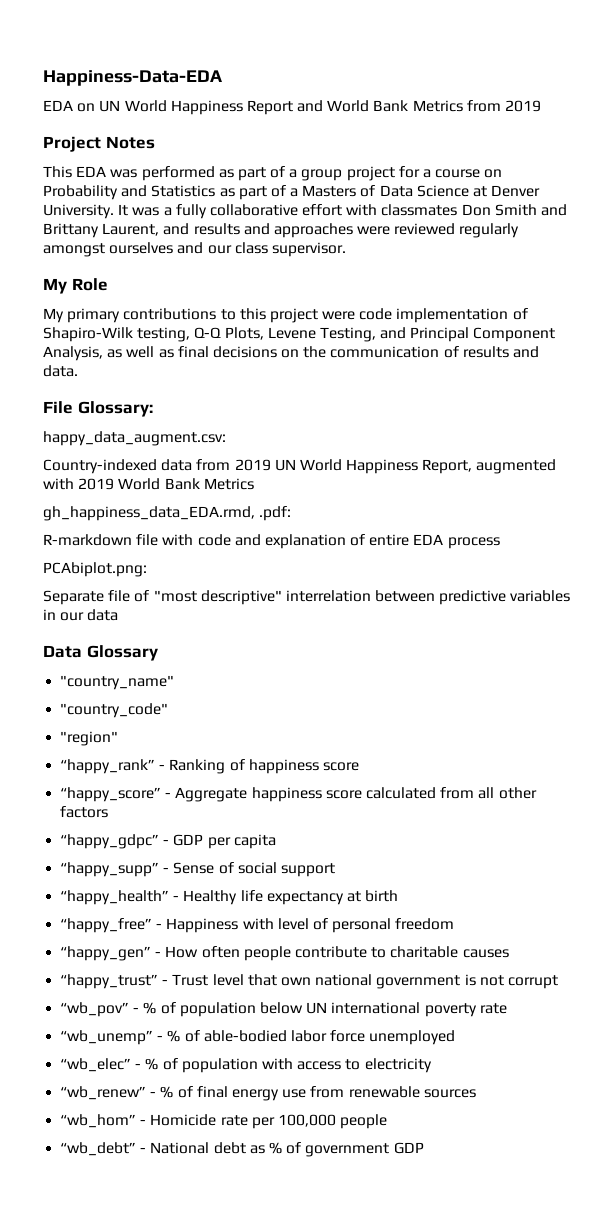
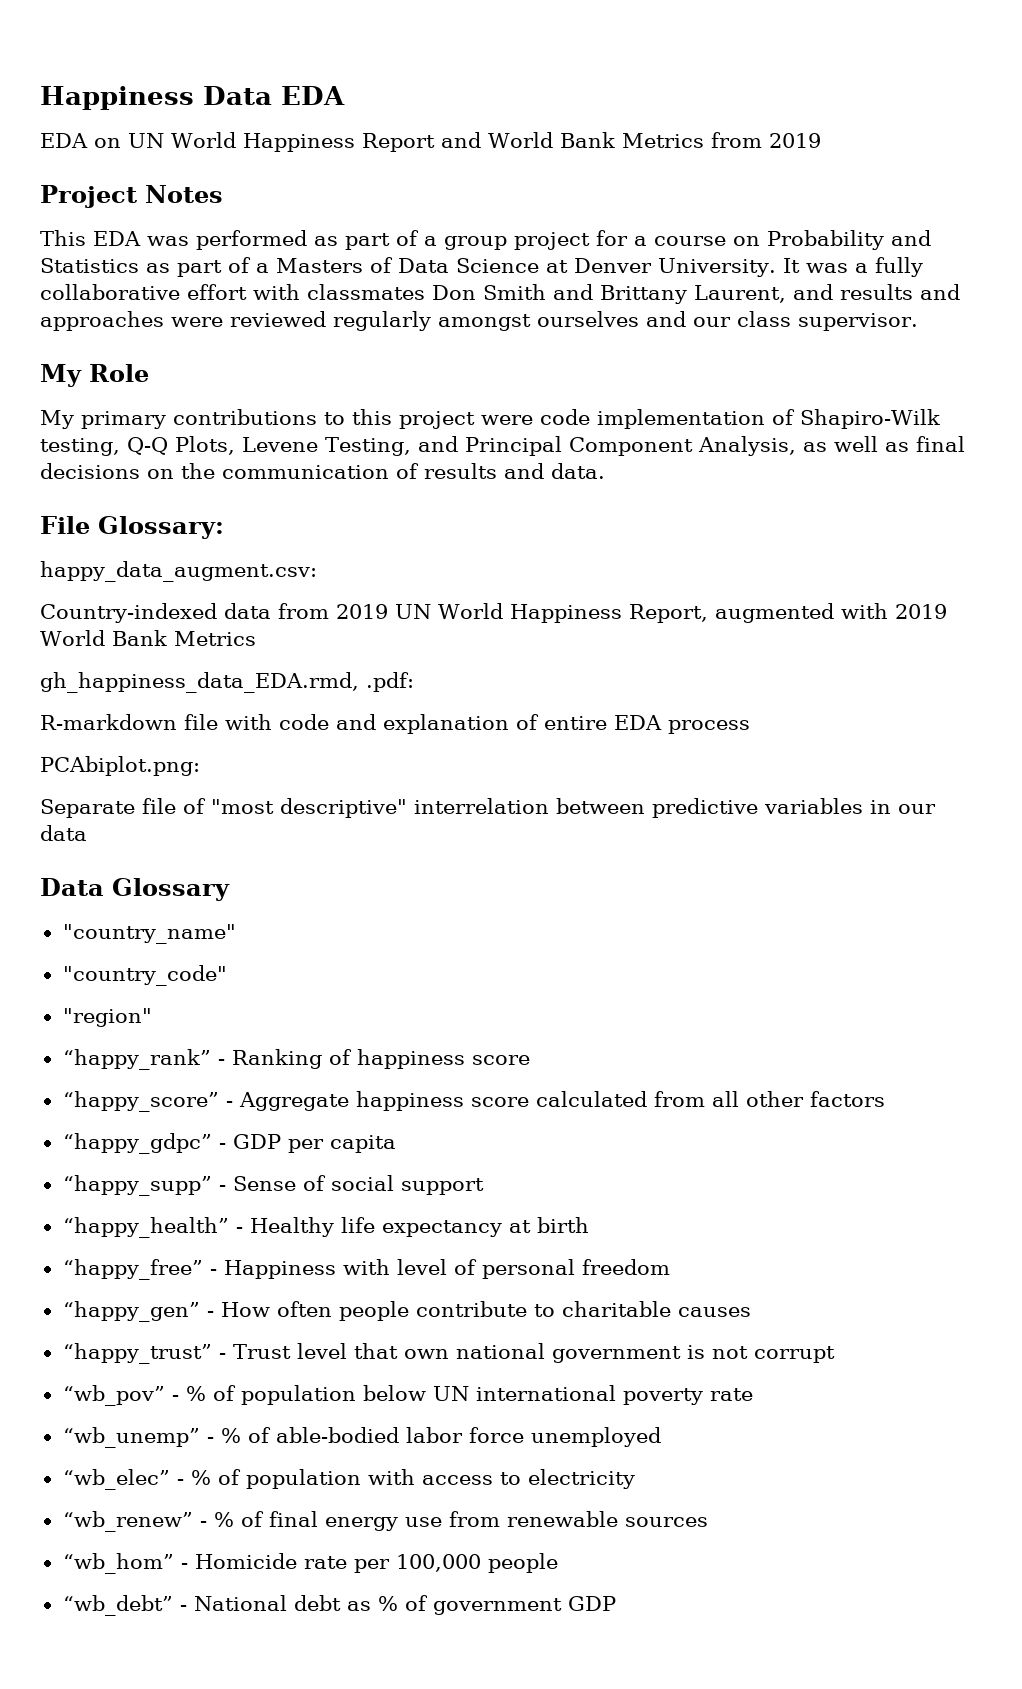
- Happiness-Data-EDA
+ Happiness Data EDA

